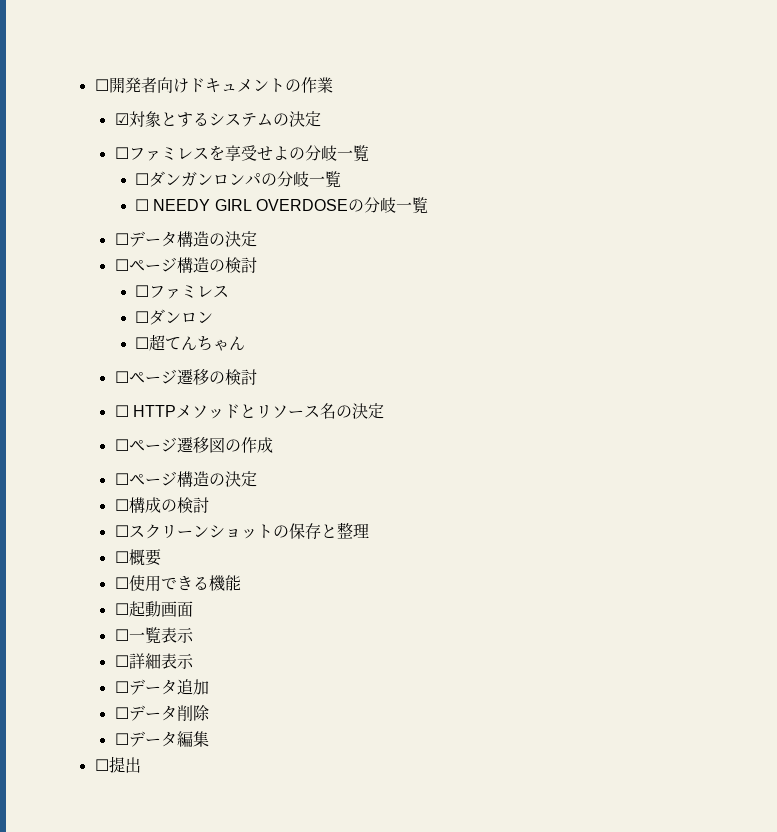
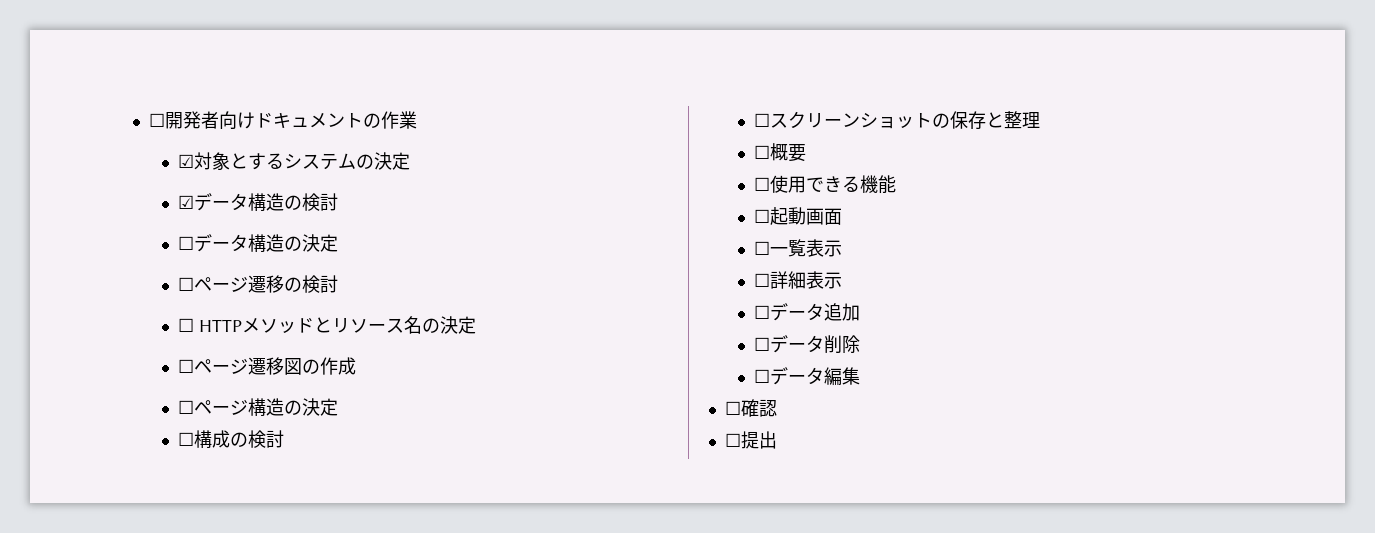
- ☐ファミレスを享受せよの分岐一覧
- ☐ダンガンロンパの分岐一覧
- ☐ NEEDY GIRL OVERDOSEの分岐一覧
+ ☑データ構造の検討
- ☐ページ構造の検討
- ☐ファミレス
- ☐ダンロン
- ☐超てんちゃん
+ ☐確認

